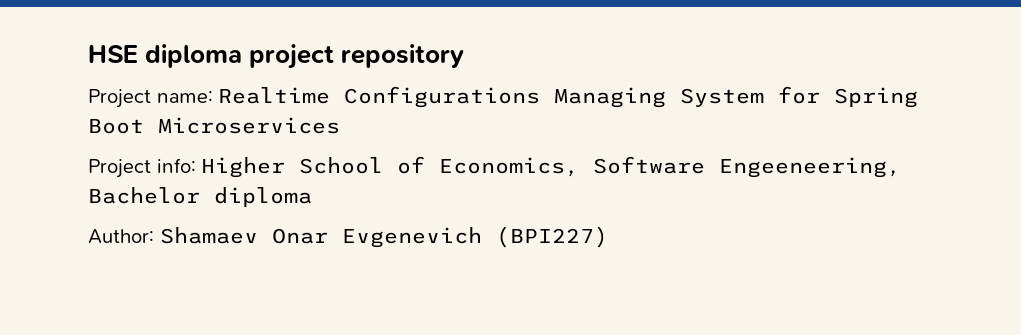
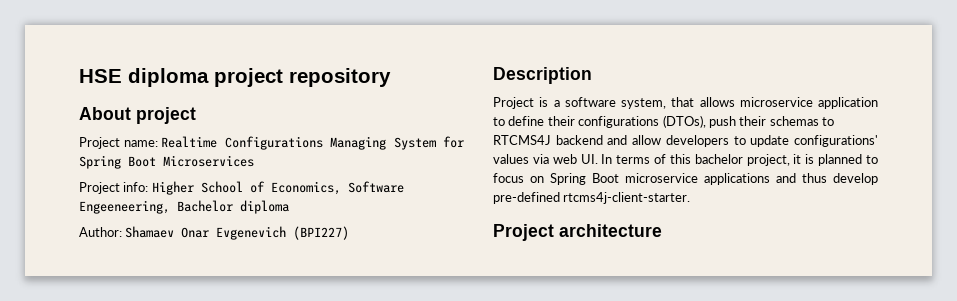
+ About project
+ Description
+ Project is a software system, that allows microservice application to define their configurations (DTOs), push their schemas to RTCMS4J backend and allow developers to update configurations' values via web UI. In terms of this bachelor project, it is planned to focus on Spring Boot microservice applications and thus develop pre-defined rtcms4j-client-starter.
+ Project architecture

